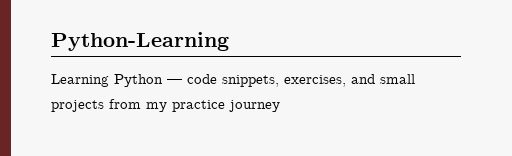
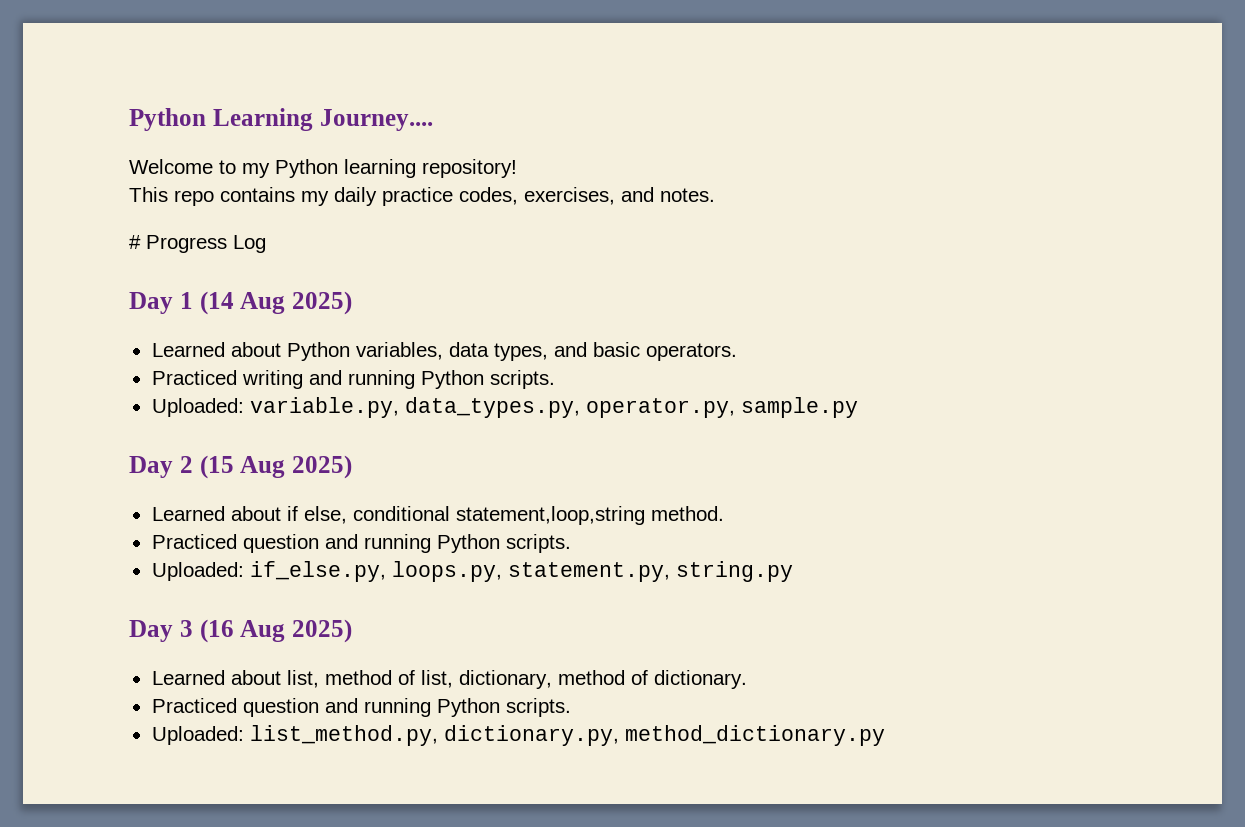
- Python-Learning
- Learning Python — code snippets, exercises, and small projects from my practice journey
+ Python Learning Journey....
+ Welcome to my Python learning repository!
+ This repo contains my daily practice codes, exercises, and notes.
+ # Progress Log
+ Day 1 (14 Aug 2025)
+ Learned about Python variables, data types, and basic operators.
+ Practiced writing and running Python scripts.
+ Uploaded: variable.py, data_types.py, operator.py, sample.py
+ Day 2 (15 Aug 2025)
+ Learned about if else, conditional statement,loop,string method.
+ Practiced question and running Python scripts.
+ Uploaded: if_else.py, loops.py, statement.py, string.py
+ Day 3 (16 Aug 2025)
+ Learned about list, method of list, dictionary, method of dictionary.
+ Practiced question and running Python scripts.
+ Uploaded: list_method.py, dictionary.py, method_dictionary.py

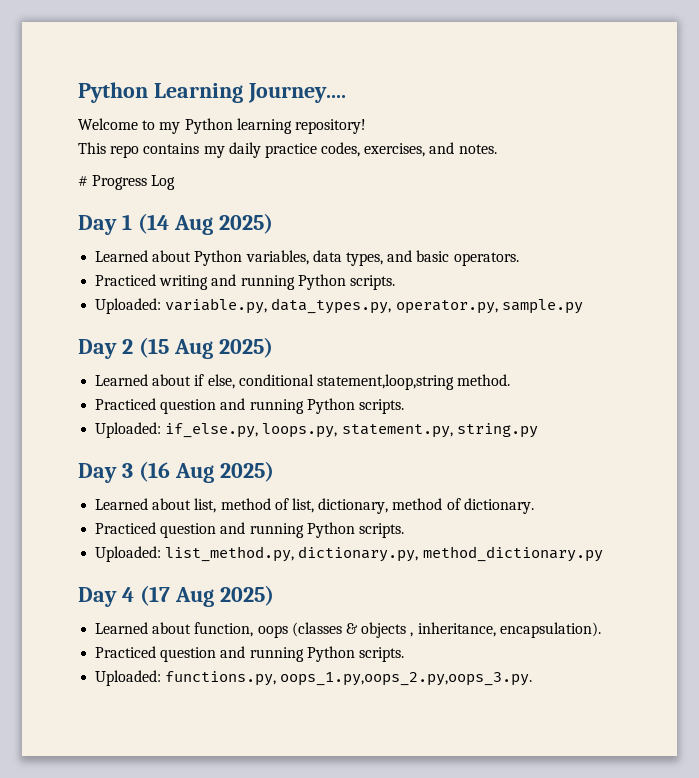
+ Day 4 (17 Aug 2025)
+ Learned about function, oops (classes & objects , inheritance, encapsulation).
+ Practiced question and running Python scripts.
+ Uploaded: functions.py, oops_1.py,oops_2.py,oops_3.py.

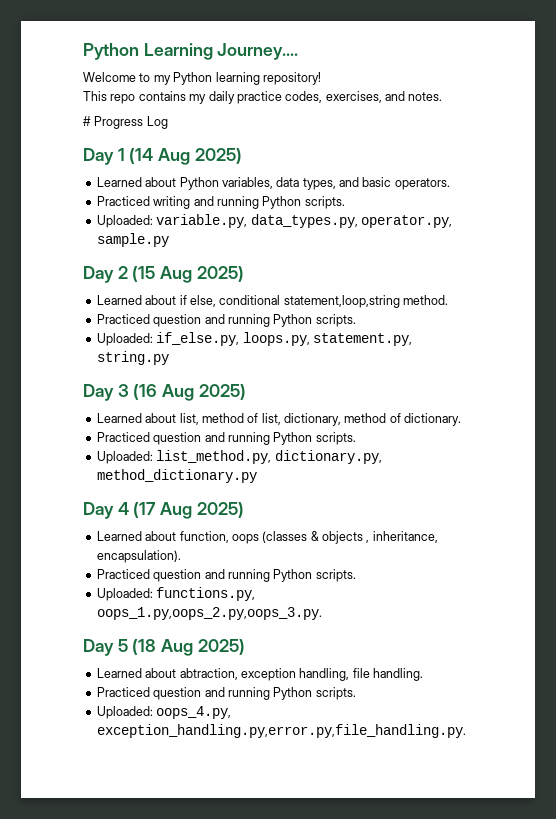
+ Day 5 (18 Aug 2025)
+ Learned about abtraction, exception handling, file handling.
+ Practiced question and running Python scripts.
+ Uploaded: oops_4.py, exception_handling.py,error.py,file_handling.py.

